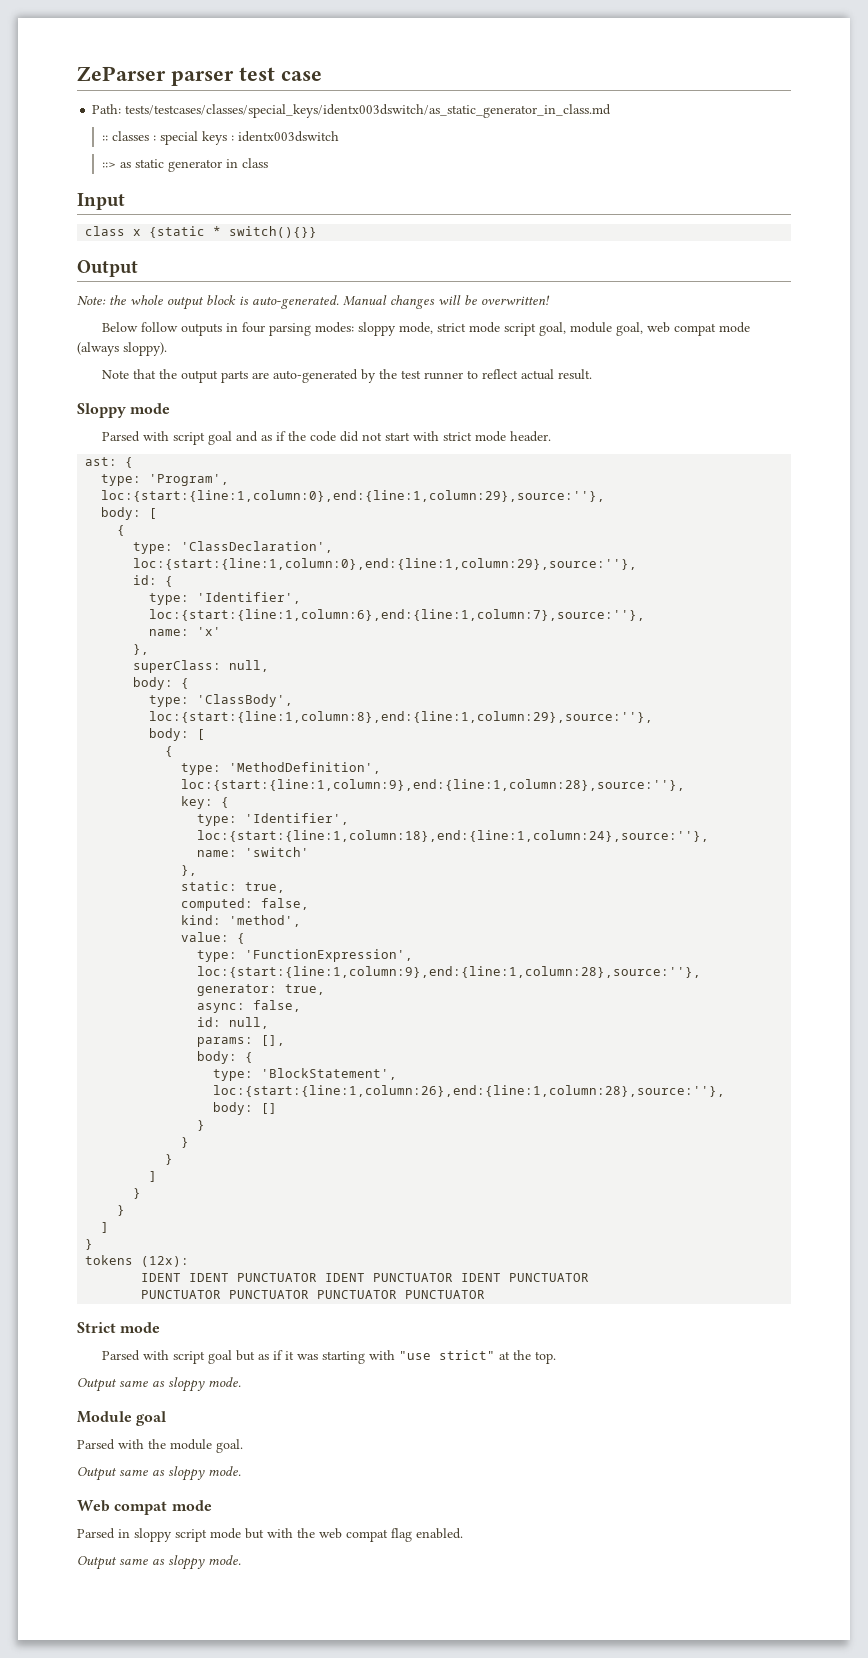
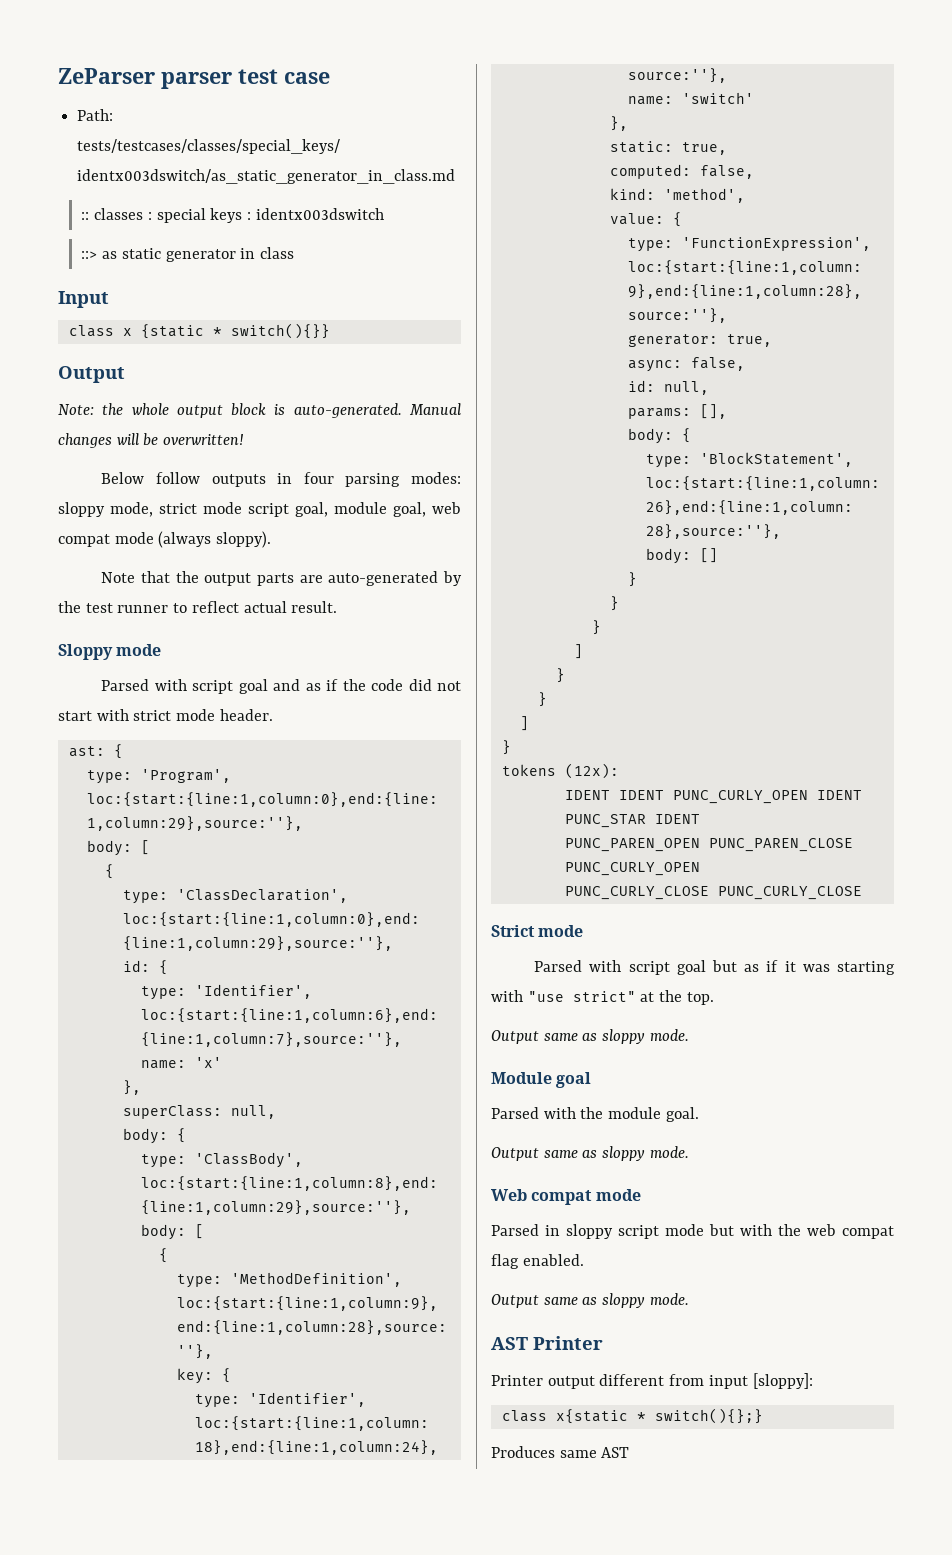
- IDENT IDENT PUNCTUATOR IDENT PUNCTUATOR IDENT PUNCTUATOR
- PUNCTUATOR PUNCTUATOR PUNCTUATOR PUNCTUATOR
+ IDENT IDENT PUNC_CURLY_OPEN IDENT PUNC_STAR IDENT
+ PUNC_PAREN_OPEN PUNC_PAREN_CLOSE PUNC_CURLY_OPEN
+ PUNC_CURLY_CLOSE PUNC_CURLY_CLOSE
+ AST Printer
+ Printer output different from input [sloppy]:
+ class x{static * switch(){};}
+ Produces same AST

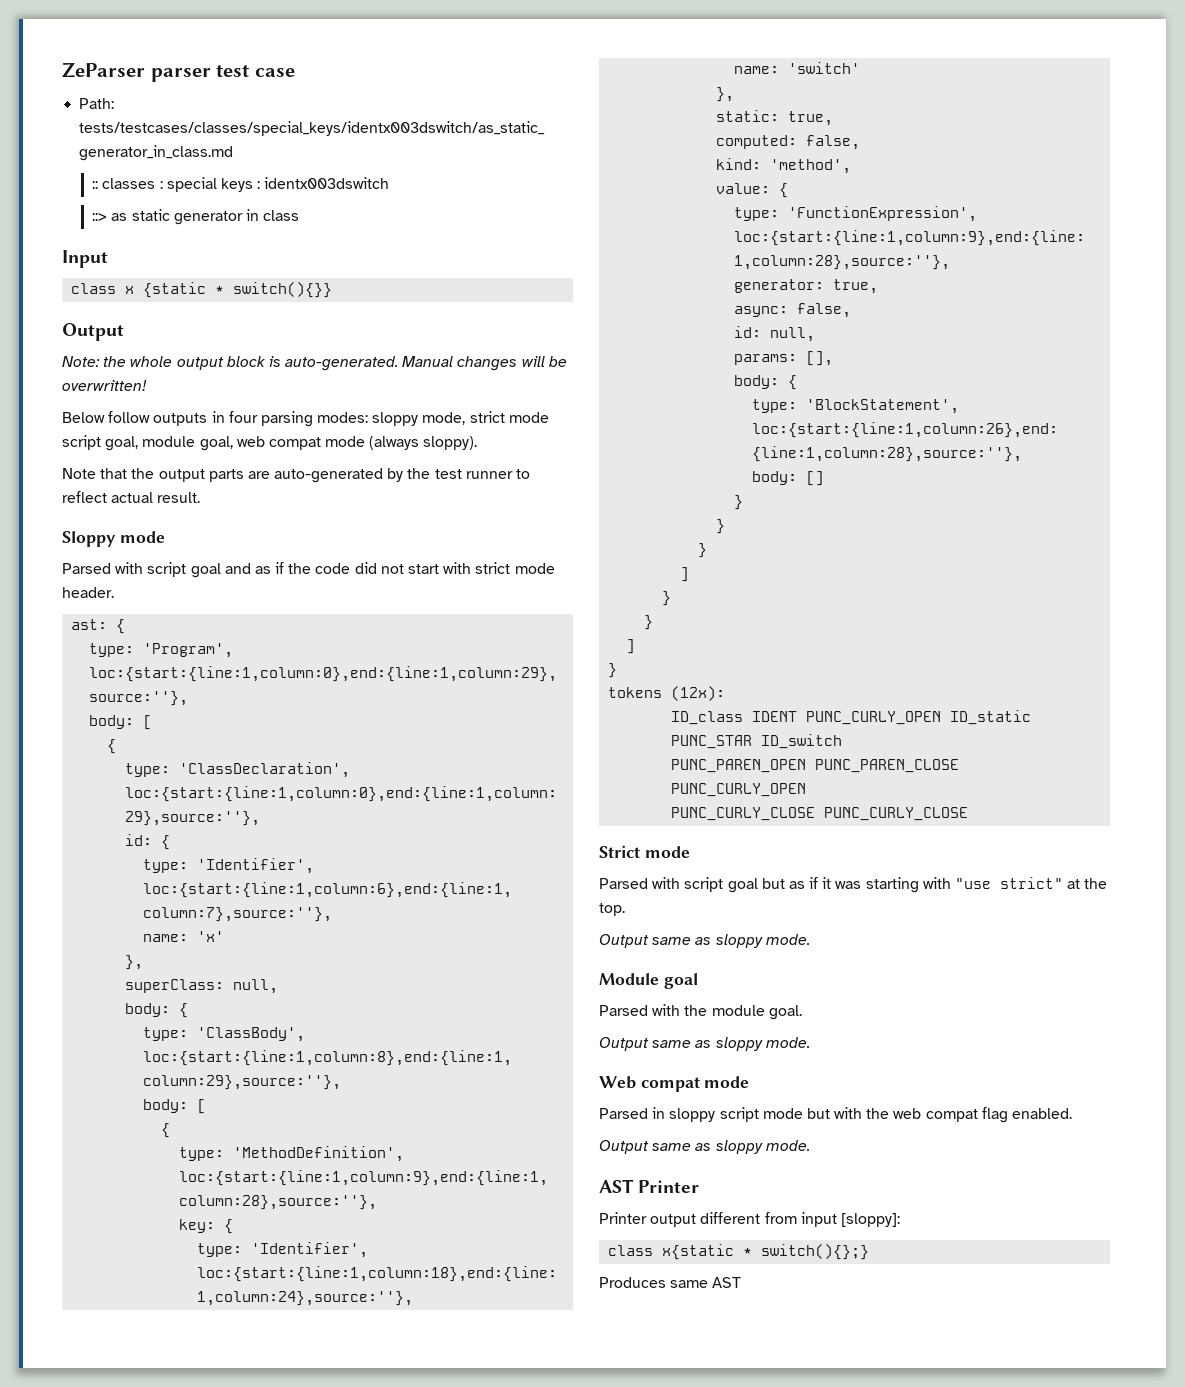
- IDENT IDENT PUNC_CURLY_OPEN IDENT PUNC_STAR IDENT
+ ID_class IDENT PUNC_CURLY_OPEN ID_static PUNC_STAR ID_switch

